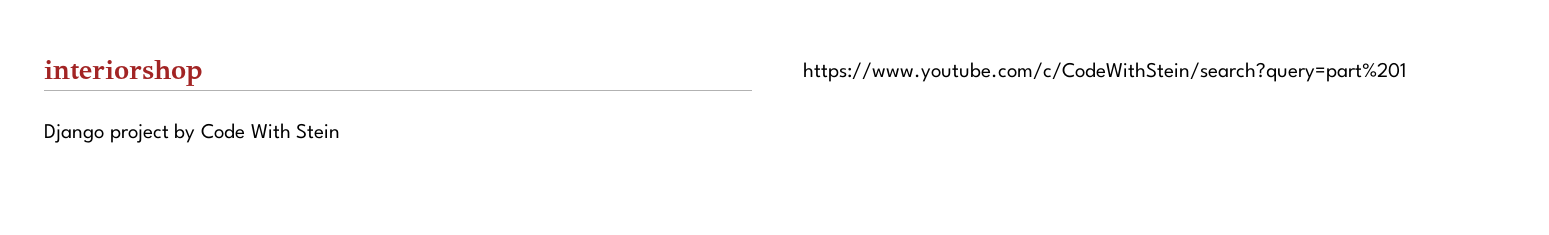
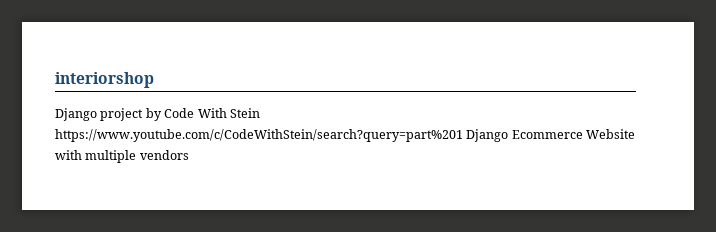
- Django project by Code With Stein https://www.youtube.com/c/CodeWithStein/search?query=part%201
+ Django project by Code With Stein https://www.youtube.com/c/CodeWithStein/search?query=part%201 Django Ecommerce Website with multiple vendors

